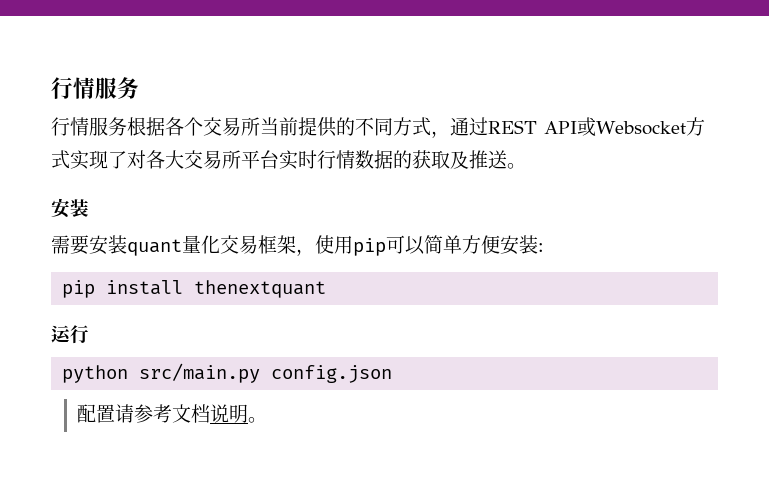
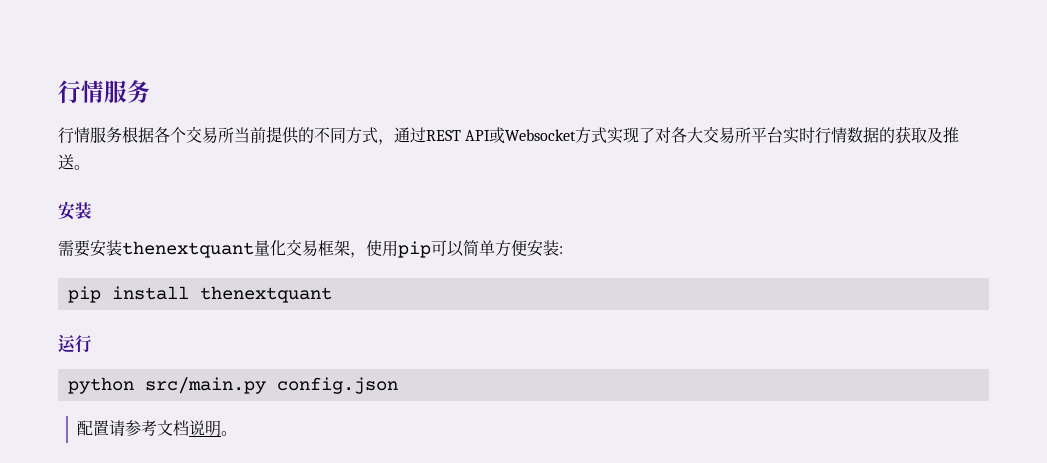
- 需要安装quant量化交易框架，使用pip可以简单方便安装:
+ 需要安装thenextquant量化交易框架，使用pip可以简单方便安装:

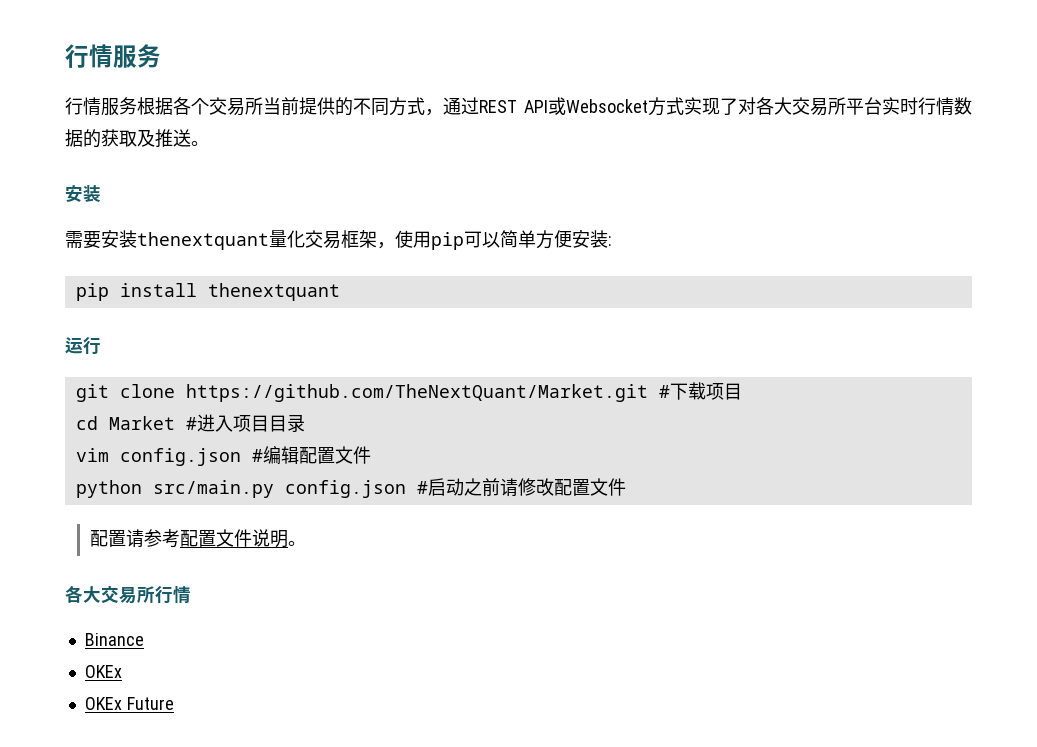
- python src/main.py config.json
+ git clone https://github.com/TheNextQuant/Market.git #下载项目
+ cd Market #进入项目目录
+ vim config.json #编辑配置文件
+ python src/main.py config.json #启动之前请修改配置文件
- 配置请参考文档说明。
+ 配置请参考配置文件说明。
+ 各大交易所行情
+ Binance
+ OKEx
+ OKEx Future

